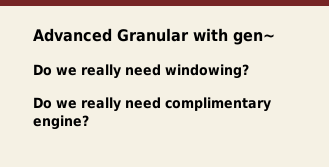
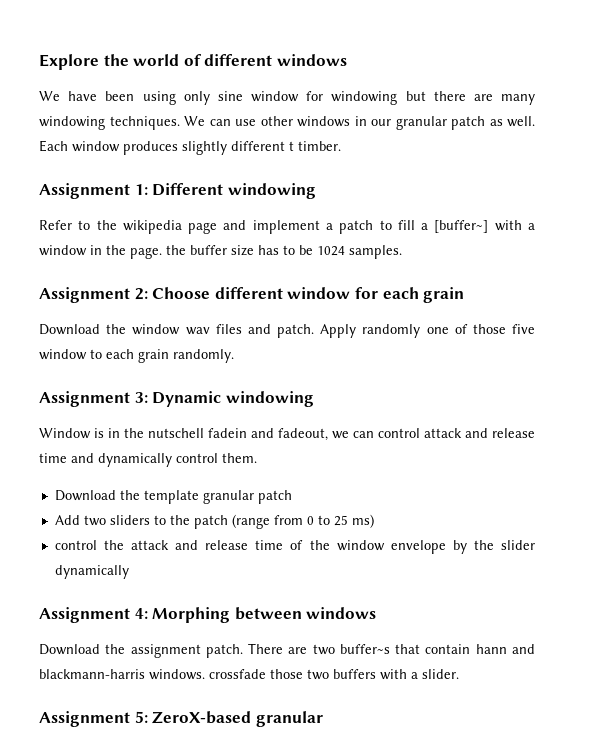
- Advanced Granular with gen~
- Do we really need windowing?
- Do we really need complimentary engine?
+ Explore the world of different windows
+ We have been using only sine window for windowing but there are many windowing techniques. We can use other windows in our granular patch as well. Each window produces slightly different t timber.
+ Assignment 1: Different windowing
+ Refer to the wikipedia page and implement a patch to fill a [buffer~] with a window in the page. the buffer size has to be 1024 samples.
+ Assignment 2: Choose different window for each grain
+ Download the window wav files and patch. Apply randomly one of those five window to each grain randomly.
+ Assignment 3: Dynamic windowing
+ Window is in the nutschell fadein and fadeout, we can control attack and release time and dynamically control them.
+ Download the template granular patch
+ Add two sliders to the patch (range from 0 to 25 ms)
+ control the attack and release time of the window envelope by the slider dynamically
+ Assignment 4: Morphing between windows
+ Download the assignment patch. There are two buffer~s that contain hann and blackmann-harris windows. crossfade those two buffers with a slider.
+ Assignment 5: ZeroX-based granular

